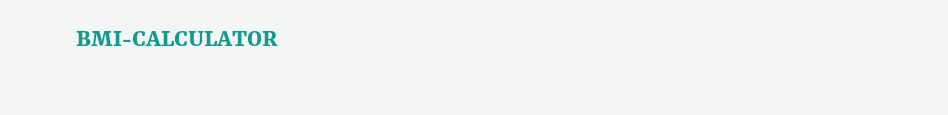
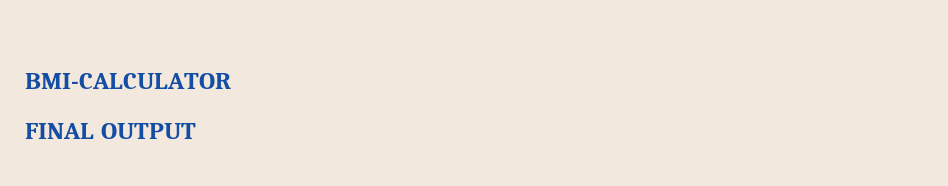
+ FINAL OUTPUT

